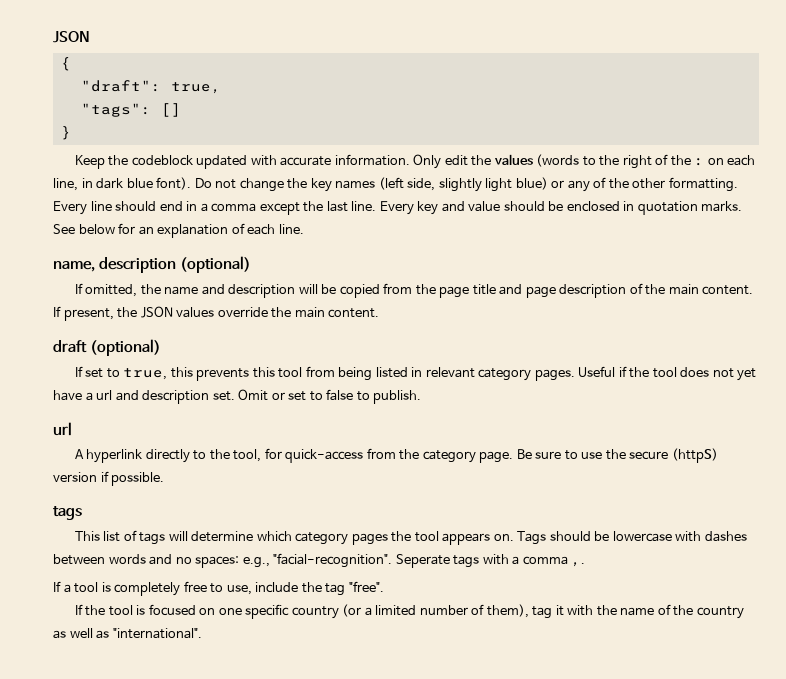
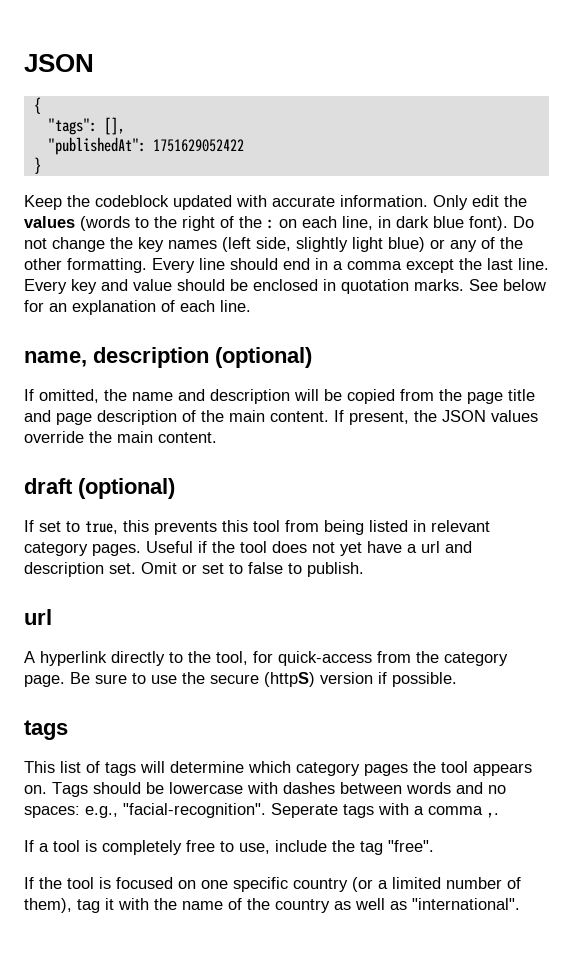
- "draft": true,
- "tags": []
+ "tags": [],
+ "publishedAt": 1751629052422

